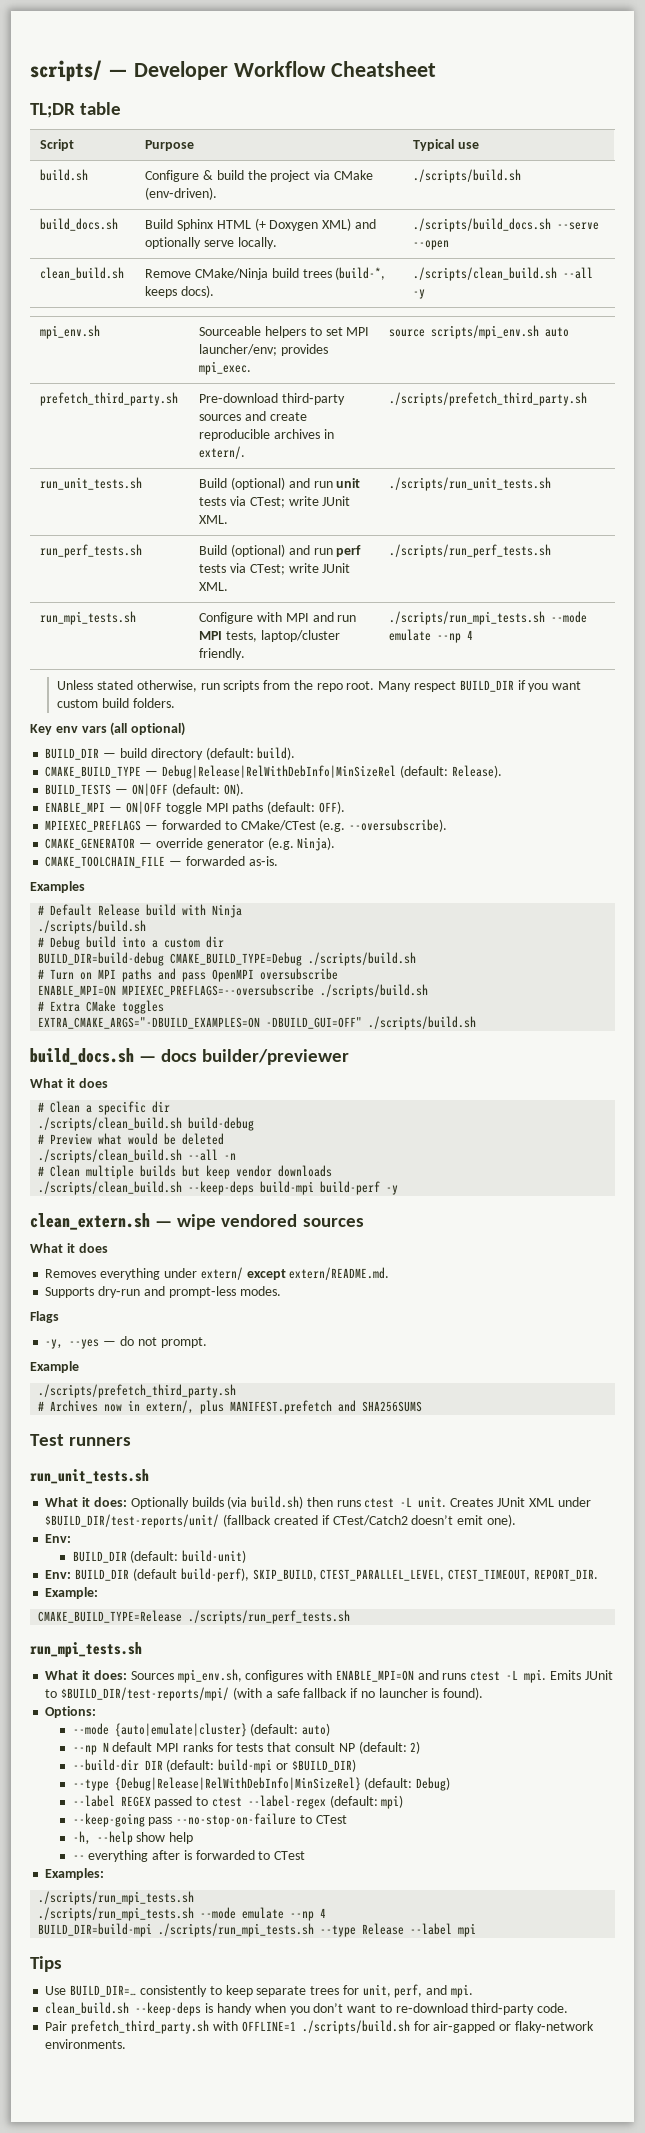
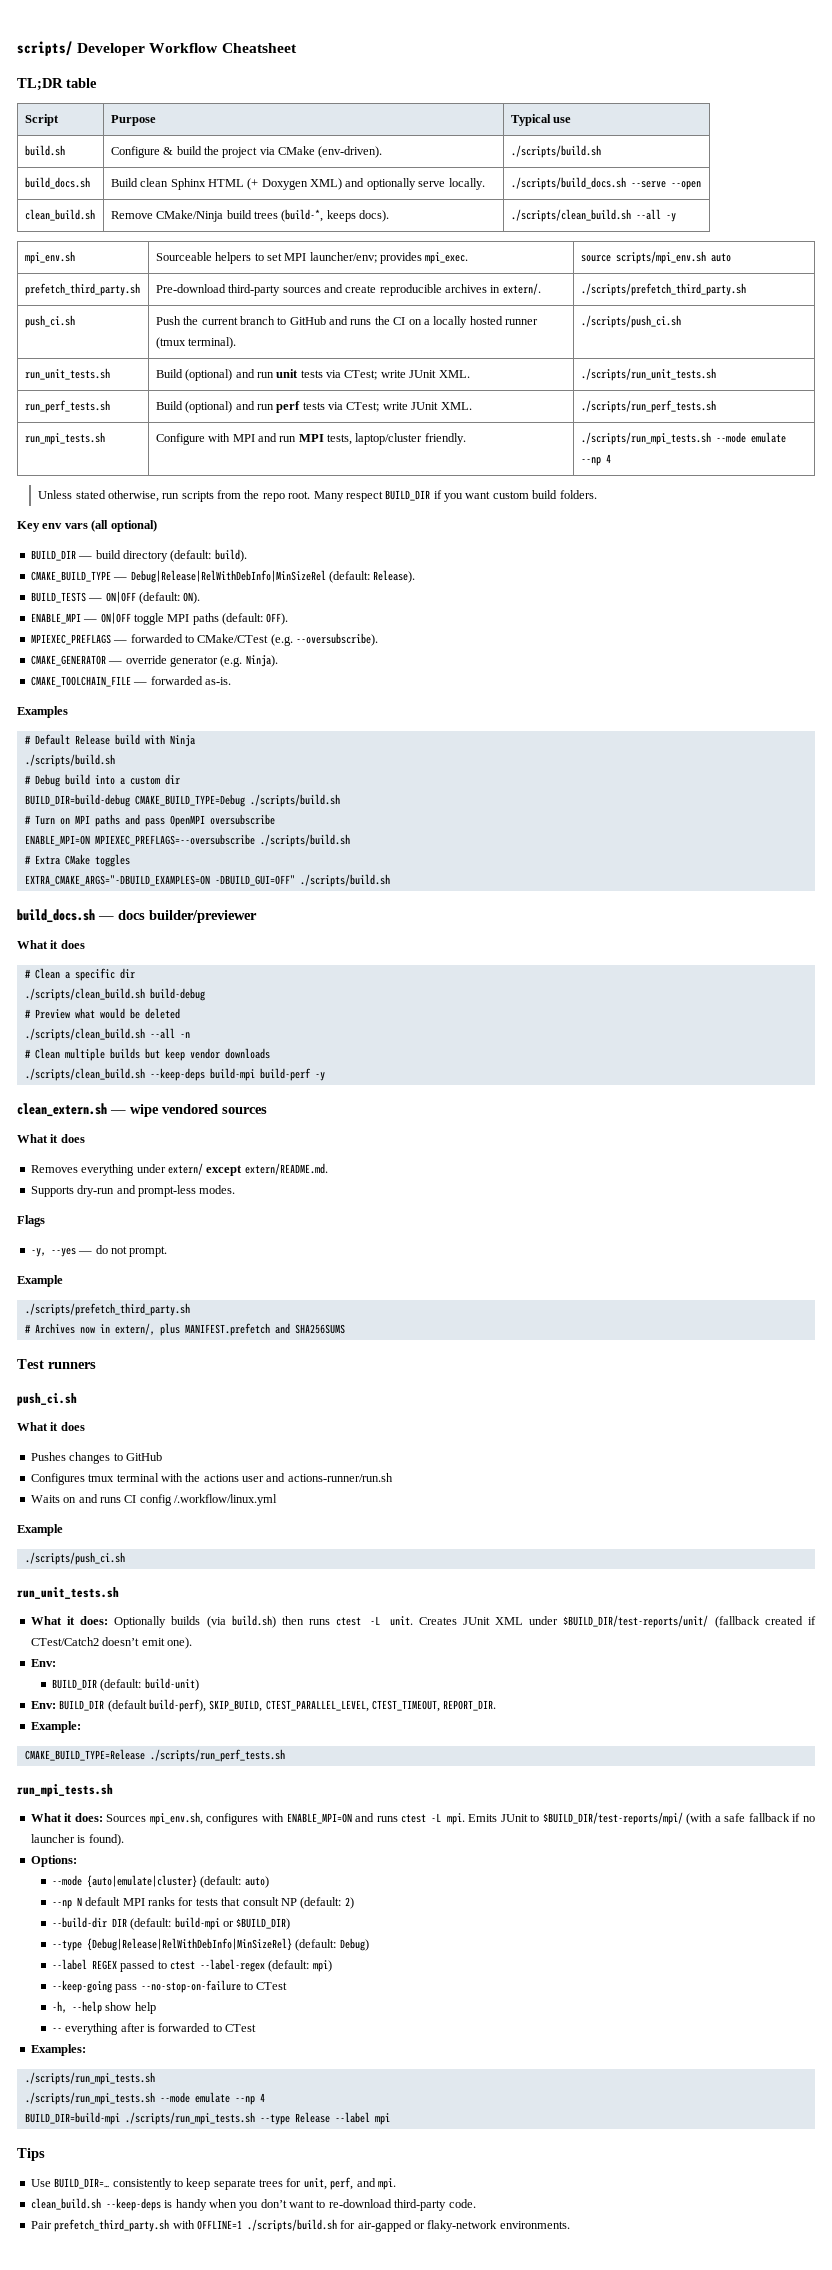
- scripts/ — Developer Workflow Cheatsheet
+ scripts/ Developer Workflow Cheatsheet
- build_docs.sh | Build Sphinx HTML (+ Doxygen XML) and optionally serve locally. | ./scripts/build_docs.sh --serve --open
+ build_docs.sh | Build clean Sphinx HTML (+ Doxygen XML) and optionally serve locally. | ./scripts/build_docs.sh --serve --open
+ push_ci.sh | Push the current branch to GitHub and runs the CI on a locally hosted runner (tmux terminal). | ./scripts/push_ci.sh
  Test runners
+ push_ci.sh
+ What it does
+ Pushes changes to GitHub
+ Configures tmux terminal with the actions user and actions-runner/run.sh
+ Waits on and runs CI config /.workflow/linux.yml
+ Example
+ ./scripts/push_ci.sh

